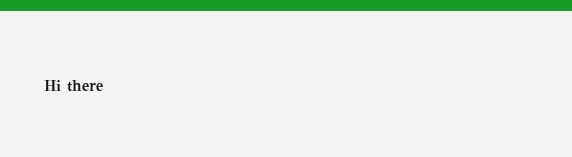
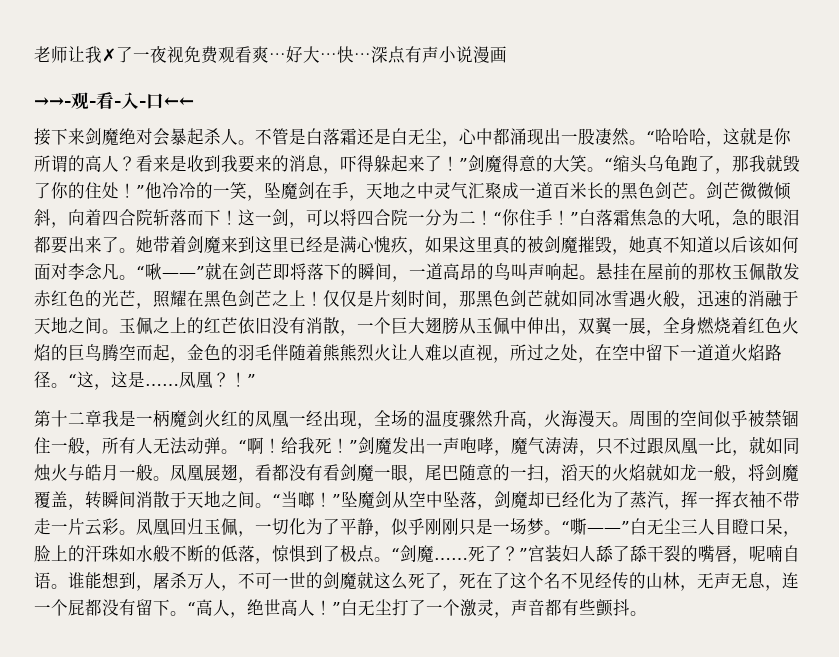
- Hi there
+ 老师让我✗了一夜视免费观看爽⋯好大⋯快⋯深点有声小说漫画
+ →→-观-看-入-口←←
+ 接下来剑魔绝对会暴起杀人。不管是白落霜还是白无尘，心中都涌现出一股凄然。“哈哈哈，这就是你所谓的高人？看来是收到我要来的消息，吓得躲起来了！”剑魔得意的大笑。“缩头乌龟跑了，那我就毁了你的住处！”他冷冷的一笑，坠魔剑在手，天地之中灵气汇聚成一道百米长的黑色剑芒。剑芒微微倾斜，向着四合院斩落而下！这一剑，可以将四合院一分为二！“你住手！”白落霜焦急的大吼，急的眼泪都要出来了。她带着剑魔来到这里已经是满心愧疚，如果这里真的被剑魔摧毁，她真不知道以后该如何面对李念凡。“啾——”就在剑芒即将落下的瞬间，一道高昂的鸟叫声响起。悬挂在屋前的那枚玉佩散发赤红色的光芒，照耀在黑色剑芒之上！仅仅是片刻时间，那黑色剑芒就如同冰雪遇火般，迅速的消融于天地之间。玉佩之上的红芒依旧没有消散，一个巨大翅膀从玉佩中伸出，双翼一展，全身燃烧着红色火焰的巨鸟腾空而起，金色的羽毛伴随着熊熊烈火让人难以直视，所过之处，在空中留下一道道火焰路径。“这，这是……凤凰？！”
+ 第十二章我是一柄魔剑火红的凤凰一经出现，全场的温度骤然升高，火海漫天。周围的空间似乎被禁锢住一般，所有人无法动弹。“啊！给我死！”剑魔发出一声咆哮，魔气涛涛，只不过跟凤凰一比，就如同烛火与皓月一般。凤凰展翅，看都没有看剑魔一眼，尾巴随意的一扫，滔天的火焰就如龙一般，将剑魔覆盖，转瞬间消散于天地之间。“当啷！”坠魔剑从空中坠落，剑魔却已经化为了蒸汽，挥一挥衣袖不带走一片云彩。凤凰回归玉佩，一切化为了平静，似乎刚刚只是一场梦。“嘶——”白无尘三人目瞪口呆，脸上的汗珠如水般不断的低落，惊惧到了极点。“剑魔……死了？”宫装妇人舔了舔干裂的嘴唇，呢喃自语。谁能想到，屠杀万人，不可一世的剑魔就这么死了，死在了这个名不见经传的山林，无声无息，连一个屁都没有留下。“高人，绝世高人！”白无尘打了一个激灵，声音都有些颤抖。

